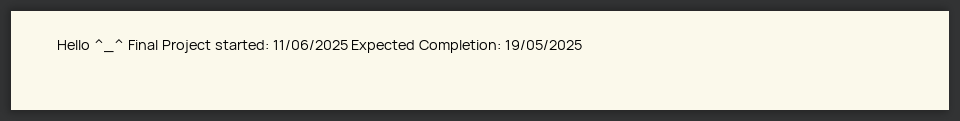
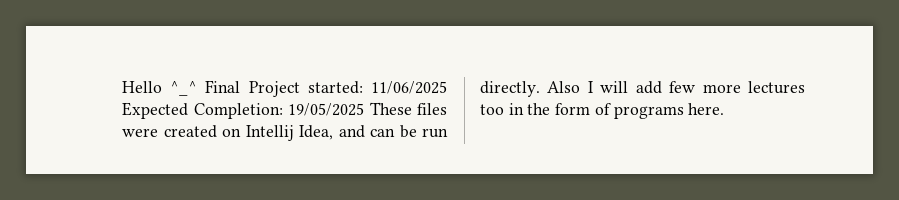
- Hello ^_^ Final Project started: 11/06/2025 Expected Completion: 19/05/2025
+ Hello ^_^ Final Project started: 11/06/2025 Expected Completion: 19/05/2025 These files were created on Intellij Idea, and can be run directly. Also I will add few more lectures too in the form of programs here.

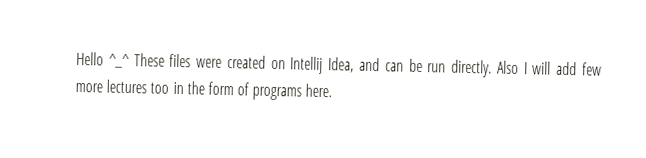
- Hello ^_^ Final Project started: 11/06/2025 Expected Completion: 19/05/2025 These files were created on Intellij Idea, and can be run directly.
+ Hello ^_^ These files were created on Intellij Idea, and can be run directly.

